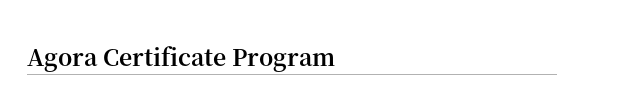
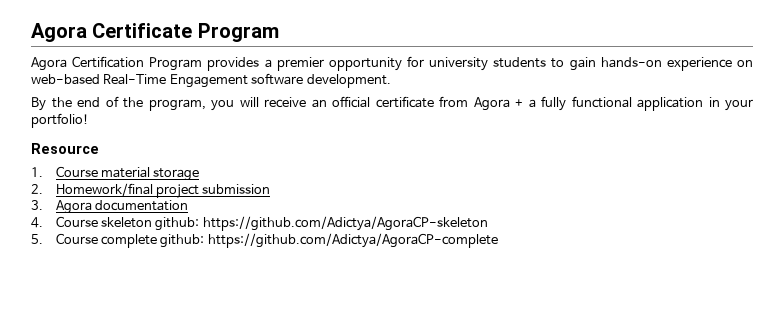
+ Agora Certification Program provides a premier opportunity for university students to gain hands-on experience on web-based Real-Time Engagement software development.
+ By the end of the program, you will receive an official certificate from Agora + a fully functional application in your portfolio!
+ Resource
+ 1. Course material storage
+ 2. Homework/final project submission
+ 3. Agora documentation
+ 4. Course skeleton github: https://github.com/Adictya/AgoraCP-skeleton
+ 5. Course complete github: https://github.com/Adictya/AgoraCP-complete

